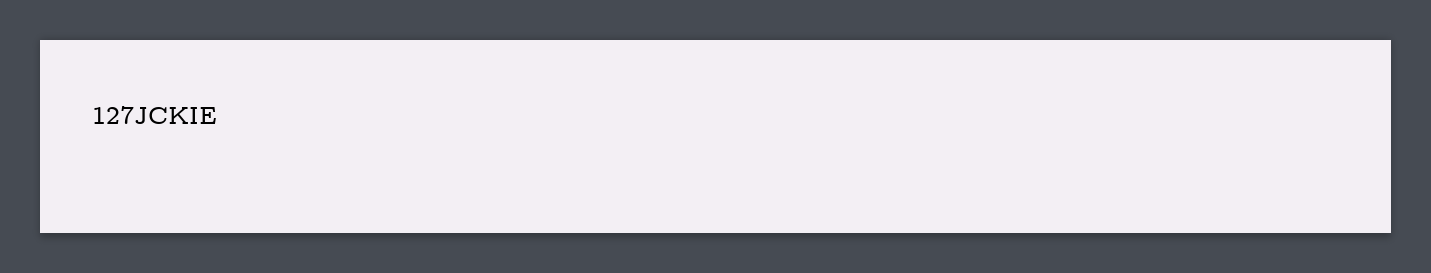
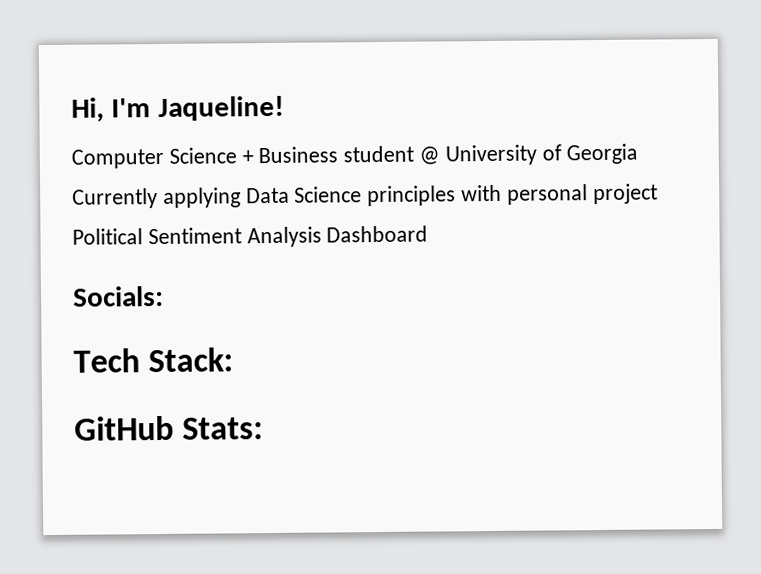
- 127JCKIE
+ Hi, I'm Jaqueline!
+ Computer Science + Business student @ University of Georgia
+ Currently applying Data Science principles with personal project
+ Political Sentiment Analysis Dashboard
+ Socials:
+ Tech Stack:
+ GitHub Stats:

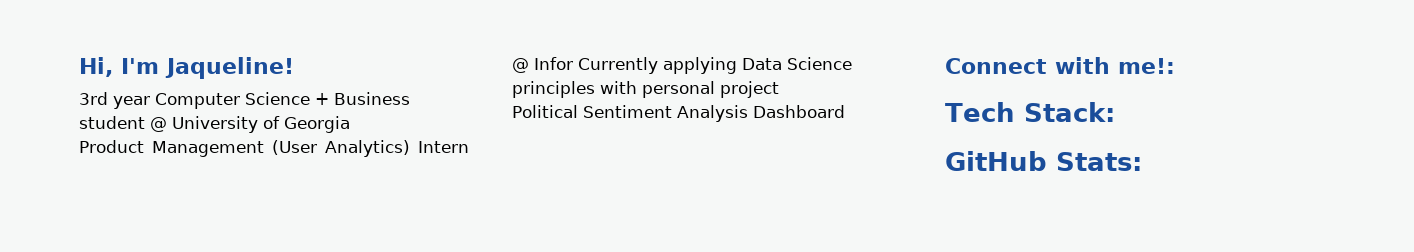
- Computer Science + Business student @ University of Georgia
+ 3rd year Computer Science + Business student @ University of Georgia
- Currently applying Data Science principles with personal project
+ Product Management (User Analytics) Intern @ Infor Currently applying Data Science principles with personal project
- Socials:
+ Connect with me!:

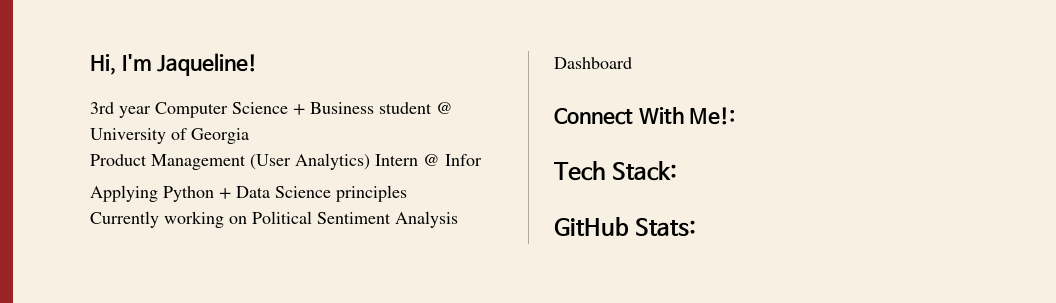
- Product Management (User Analytics) Intern @ Infor Currently applying Data Science principles with personal project
- Political Sentiment Analysis Dashboard
+ Product Management (User Analytics) Intern @ Infor
+ Applying Python + Data Science principles
+ Currently working on Political Sentiment Analysis Dashboard
- Connect with me!:
+ Connect With Me!:

